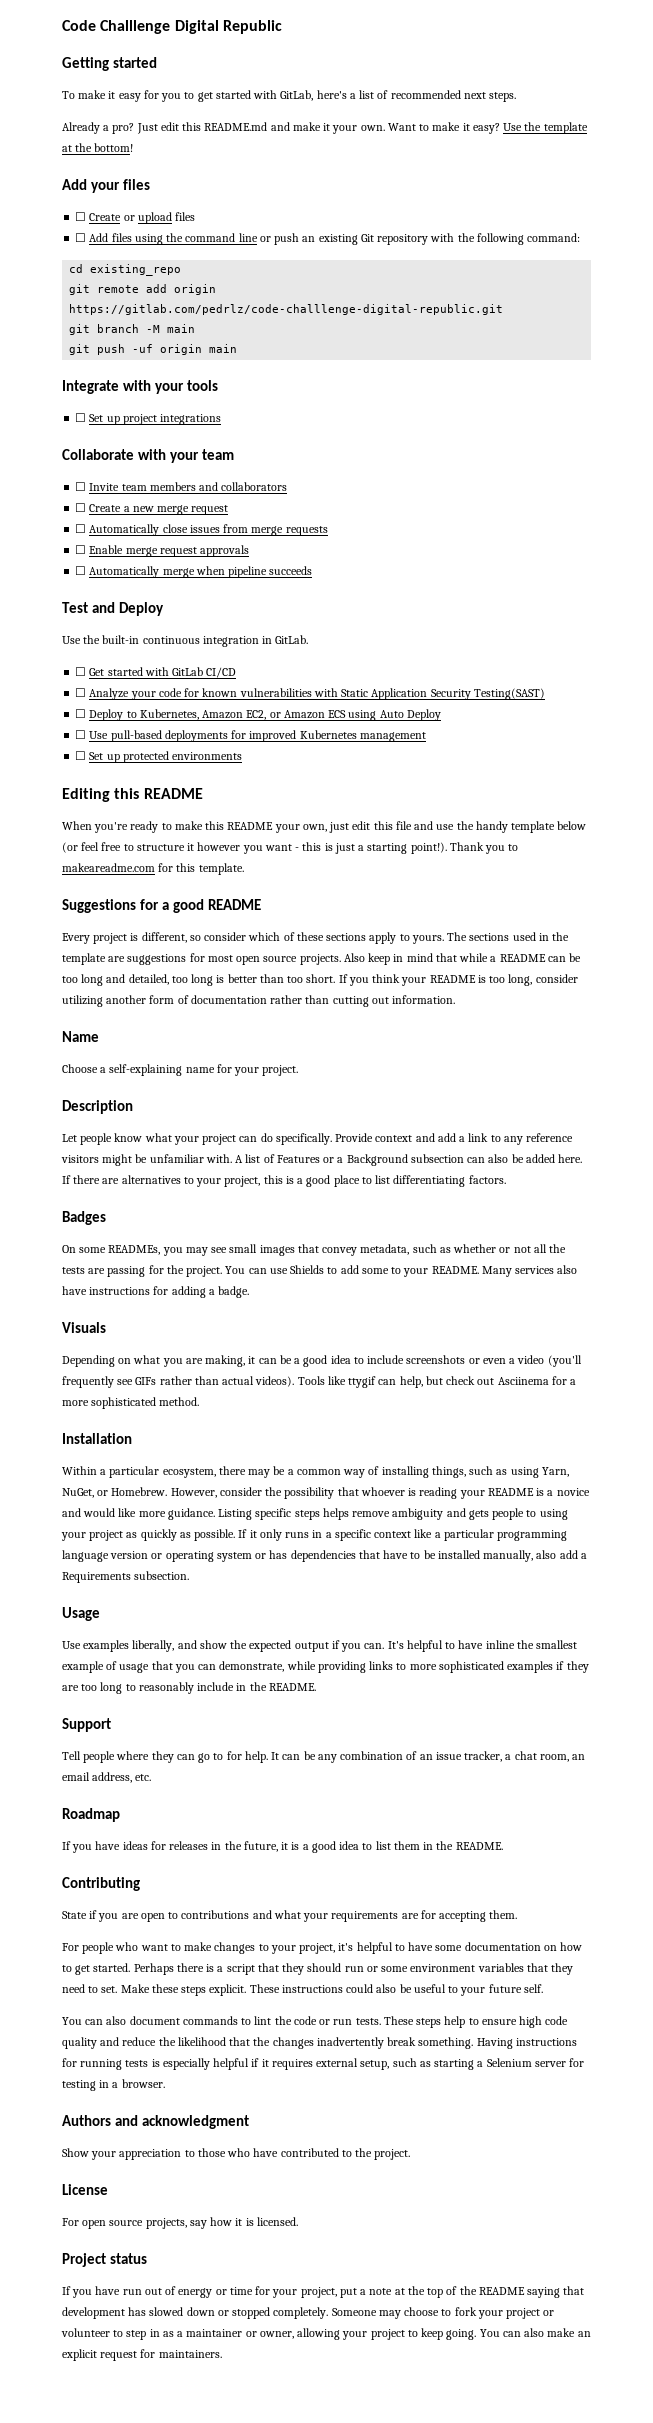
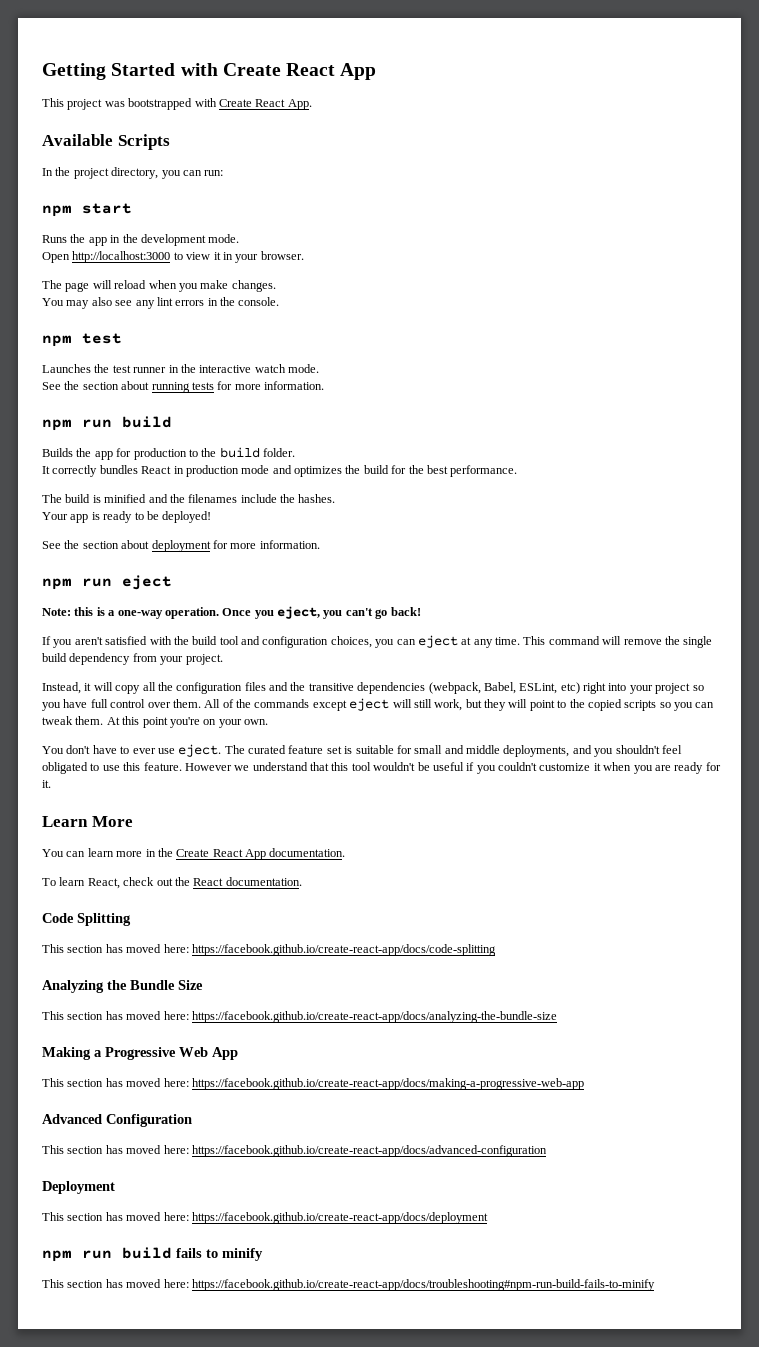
- Code Challlenge Digital Republic
- Getting started
- To make it easy for you to get started with GitLab, here's a list of recommended next steps.
- Already a pro? Just edit this README.md and make it your own. Want to make it easy? Use the template at the bottom!
- Add your files
- ☐ Create or upload files
- ☐ Add files using the command line or push an existing Git repository with the following command:
- cd existing_repo
- git remote add origin https://gitlab.com/pedrlz/code-challlenge-digital-republic.git
- git branch -M main
- git push -uf origin main
- Integrate with your tools
- ☐ Set up project integrations
- Collaborate with your team
- ☐ Invite team members and collaborators
- ☐ Create a new merge request
- ☐ Automatically close issues from merge requests
- ☐ Enable merge request approvals
- ☐ Automatically merge when pipeline succeeds
- Test and Deploy
- Use the built-in continuous integration in GitLab.
- ☐ Get started with GitLab CI/CD
- ☐ Analyze your code for known vulnerabilities with Static Application Security Testing(SAST)
- ☐ Deploy to Kubernetes, Amazon EC2, or Amazon ECS using Auto Deploy
- ☐ Use pull-based deployments for improved Kubernetes management
- ☐ Set up protected environments
- Editing this README
- When you're ready to make this README your own, just edit this file and use the handy template below (or feel free to structure it however you want - this is just a starting point!). Thank you to makeareadme.com for this template.
- Suggestions for a good README
- Every project is different, so consider which of these sections apply to yours. The sections used in the template are suggestions for most open source projects. Also keep in mind that while a README can be too long and detailed, too long is better than too short. If you think your README is too long, consider utilizing another form of documentation rather than cutting out information.
- Name
- Choose a self-explaining name for your project.
- Description
- Let people know what your project can do specifically. Provide context and add a link to any reference visitors might be unfamiliar with. A list of Features or a Background subsection can also be added here. If there are alternatives to your project, this is a good place to list differentiating factors.
- Badges
- On some READMEs, you may see small images that convey metadata, such as whether or not all the tests are passing for the project. You can use Shields to add some to your README. Many services also have instructions for adding a badge.
- Visuals
- Depending on what you are making, it can be a good idea to include screenshots or even a video (you'll frequently see GIFs rather than actual videos). Tools like ttygif can help, but check out Asciinema for a more sophisticated method.
- Installation
- Within a particular ecosystem, there may be a common way of installing things, such as using Yarn, NuGet, or Homebrew. However, consider the possibility that whoever is reading your README is a novice and would like more guidance. Listing specific steps helps remove ambiguity and gets people to using your project as quickly as possible. If it only runs in a specific context like a particular programming language version or operating system or has dependencies that have to be installed manually, also add a Requirements subsection.
- Usage
- Use examples liberally, and show the expected output if you can. It's helpful to have inline the smallest example of usage that you can demonstrate, while providing links to more sophisticated examples if they are too long to reasonably include in the README.
- Support
- Tell people where they can go to for help. It can be any combination of an issue tracker, a chat room, an email address, etc.
- Roadmap
- If you have ideas for releases in the future, it is a good idea to list them in the README.
- Contributing
- State if you are open to contributions and what your requirements are for accepting them.
- For people who want to make changes to your project, it's helpful to have some documentation on how to get started. Perhaps there is a script that they should run or some environment variables that they need to set. Make these steps explicit. These instructions could also be useful to your future self.
- You can also document commands to lint the code or run tests. These steps help to ensure high code quality and reduce the likelihood that the changes inadvertently break something. Having instructions for running tests is especially helpful if it requires external setup, such as starting a Selenium server for testing in a browser.
- Authors and acknowledgment
- Show your appreciation to those who have contributed to the project.
- License
- For open source projects, say how it is licensed.
- Project status
- If you have run out of energy or time for your project, put a note at the top of the README saying that development has slowed down or stopped completely. Someone may choose to fork your project or volunteer to step in as a maintainer or owner, allowing your project to keep going. You can also make an explicit request for maintainers.
+ Getting Started with Create React App
+ This project was bootstrapped with Create React App.
+ Available Scripts
+ In the project directory, you can run:
+ npm start
+ Runs the app in the development mode.
+ Open http://localhost:3000 to view it in your browser.
+ The page will reload when you make changes.
+ You may also see any lint errors in the console.
+ npm test
+ Launches the test runner in the interactive watch mode.
+ See the section about running tests for more information.
+ npm run build
+ Builds the app for production to the build folder.
+ It correctly bundles React in production mode and optimizes the build for the best performance.
+ The build is minified and the filenames include the hashes.
+ Your app is ready to be deployed!
+ See the section about deployment for more information.
+ npm run eject
+ Note: this is a one-way operation. Once you eject, you can't go back!
+ If you aren't satisfied with the build tool and configuration choices, you can eject at any time. This command will remove the single build dependency from your project.
+ Instead, it will copy all the configuration files and the transitive dependencies (webpack, Babel, ESLint, etc) right into your project so you have full control over them. All of the commands except eject will still work, but they will point to the copied scripts so you can tweak them. At this point you're on your own.
+ You don't have to ever use eject. The curated feature set is suitable for small and middle deployments, and you shouldn't feel obligated to use this feature. However we understand that this tool wouldn't be useful if you couldn't customize it when you are ready for it.
+ Learn More
+ You can learn more in the Create React App documentation.
+ To learn React, check out the React documentation.
+ Code Splitting
+ This section has moved here: https://facebook.github.io/create-react-app/docs/code-splitting
+ Analyzing the Bundle Size
+ This section has moved here: https://facebook.github.io/create-react-app/docs/analyzing-the-bundle-size
+ Making a Progressive Web App
+ This section has moved here: https://facebook.github.io/create-react-app/docs/making-a-progressive-web-app
+ Advanced Configuration
+ This section has moved here: https://facebook.github.io/create-react-app/docs/advanced-configuration
+ Deployment
+ This section has moved here: https://facebook.github.io/create-react-app/docs/deployment
+ npm run build fails to minify
+ This section has moved here: https://facebook.github.io/create-react-app/docs/troubleshooting#npm-run-build-fails-to-minify

